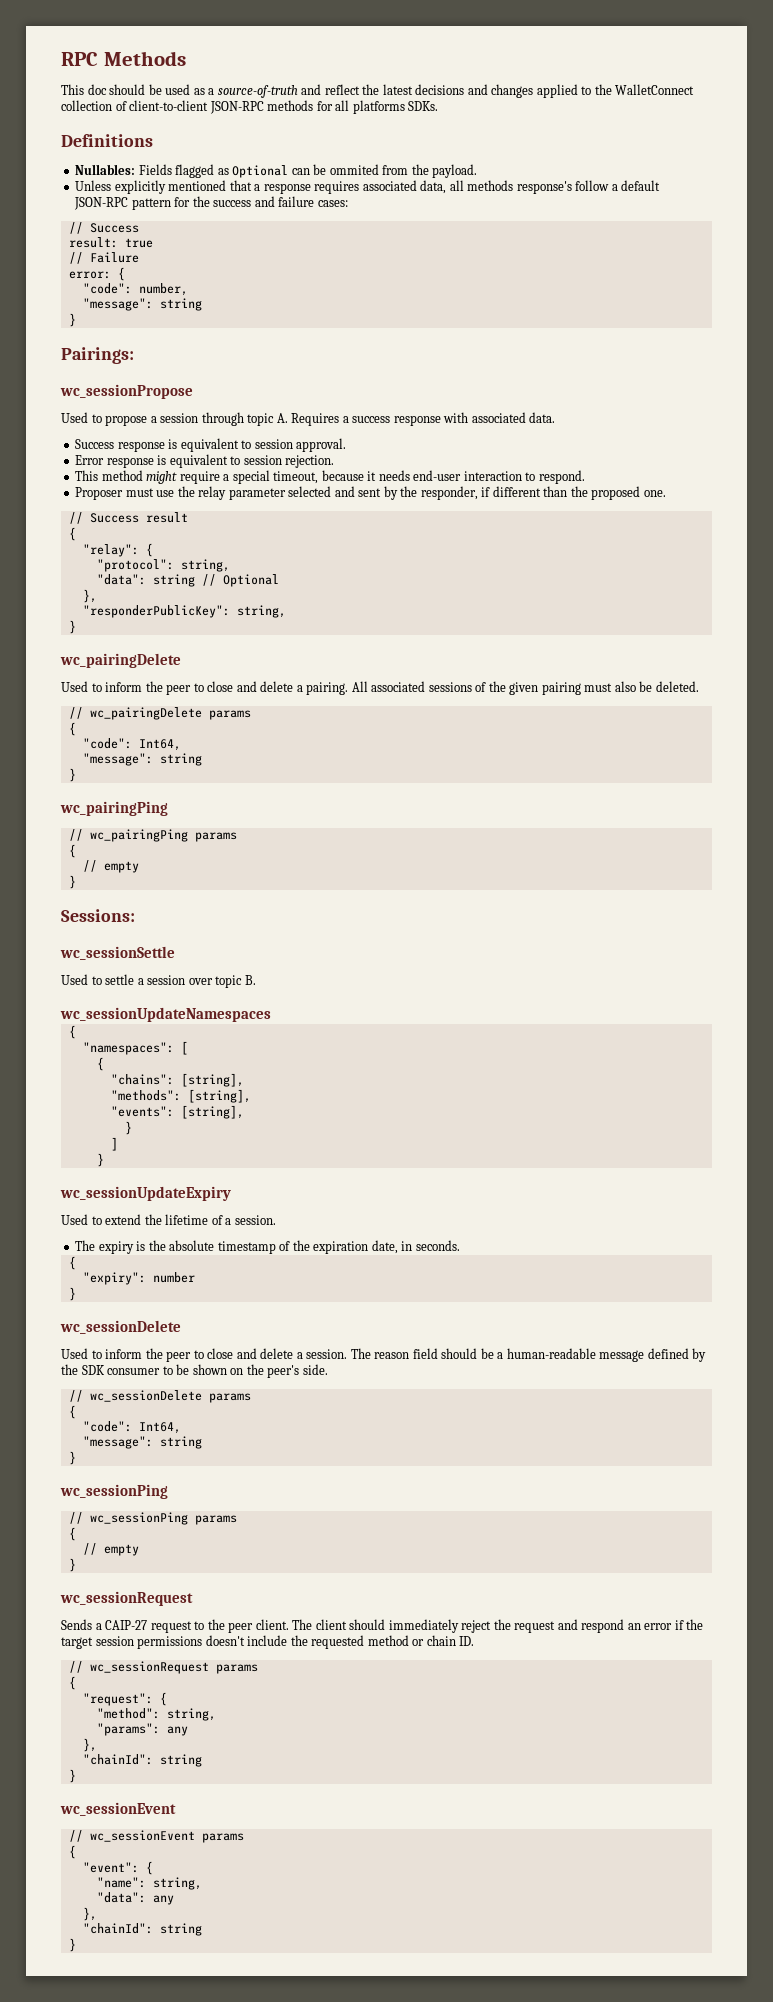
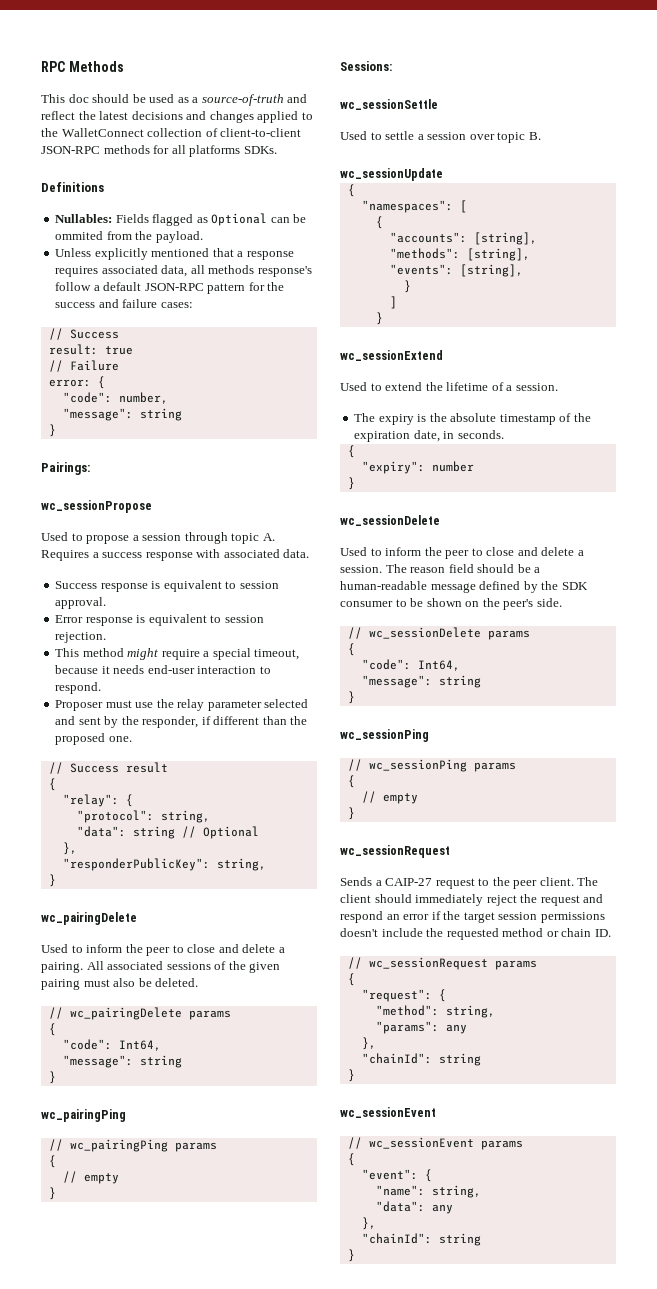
- wc_sessionUpdateNamespaces
+ wc_sessionUpdate
- "chains": [string],
+ "accounts": [string],
- wc_sessionUpdateExpiry
+ wc_sessionExtend

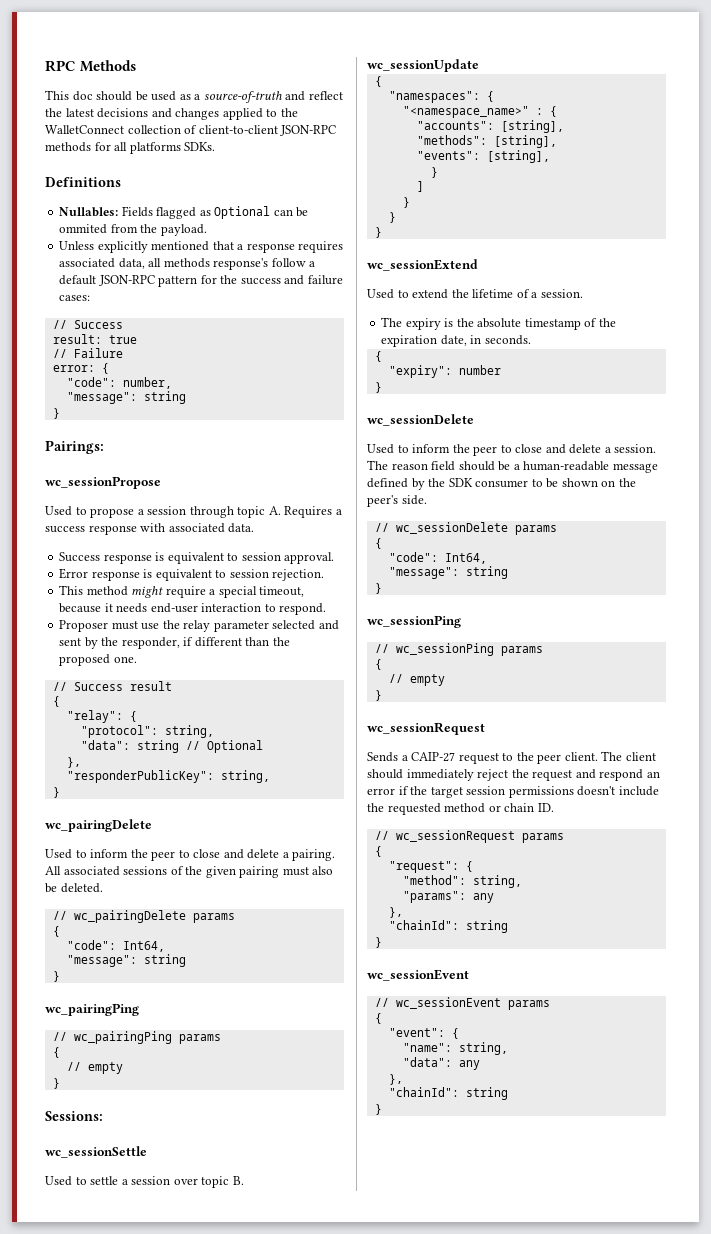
- "namespaces": [
- {
+ "namespaces": {
+ "<namespace_name>" : {
  ]
+ }
+ }

